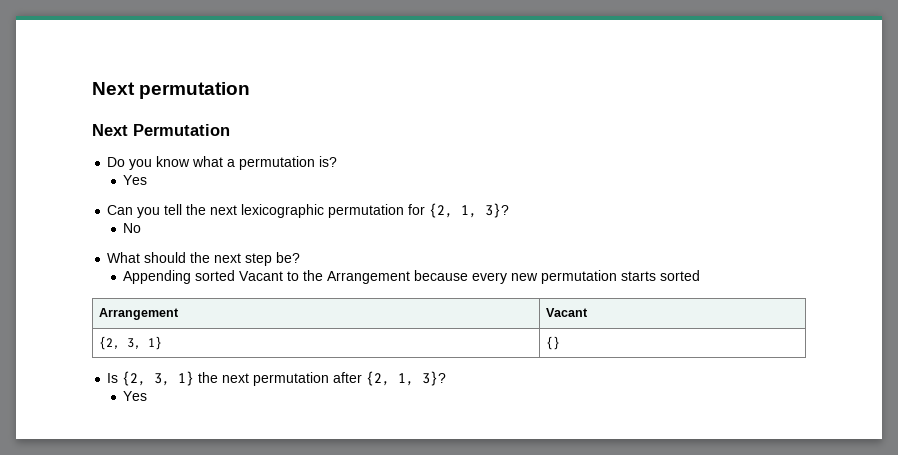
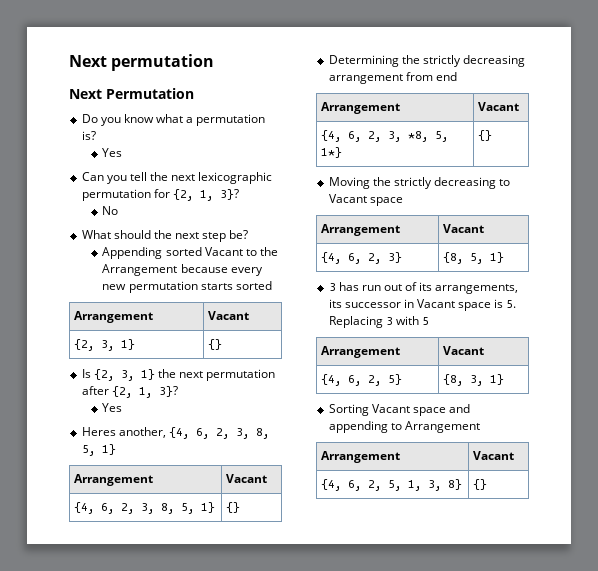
+ Heres another, {4, 6, 2, 3, 8, 5, 1}
+ Arrangement | Vacant
+ {4, 6, 2, 3, 8, 5, 1} | {}
+ Determining the strictly decreasing arrangement from end
+ Arrangement | Vacant
+ {4, 6, 2, 3, *8, 5, 1*} | {}
+ Moving the strictly decreasing to Vacant space
+ Arrangement | Vacant
+ {4, 6, 2, 3} | {8, 5, 1}
+ 3 has run out of its arrangements, its successor in Vacant space is 5. Replacing 3 with 5
+ Arrangement | Vacant
+ {4, 6, 2, 5} | {8, 3, 1}
+ Sorting Vacant space and appending to Arrangement
+ Arrangement | Vacant
+ {4, 6, 2, 5, 1, 3, 8} | {}

